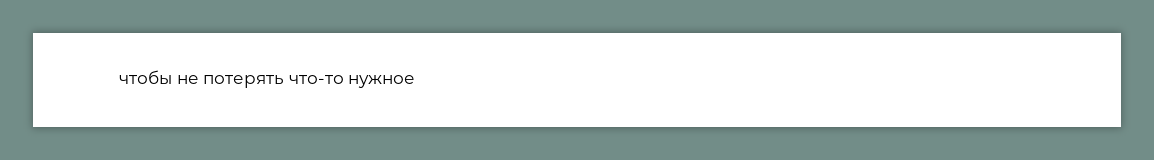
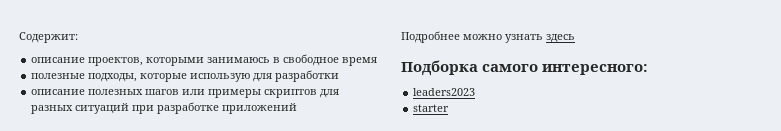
- чтобы не потерять что-то нужное
+ Содержит:
+ описание проектов, которыми занимаюсь в свободное время
+ полезные подходы, которые использую для разработки
+ описание полезных шагов или примеры скриптов для разных ситуаций при разработке приложений
+ Подробнее можно узнать здесь
+ Подборка самого интересного:
+ leaders2023
+ starter

